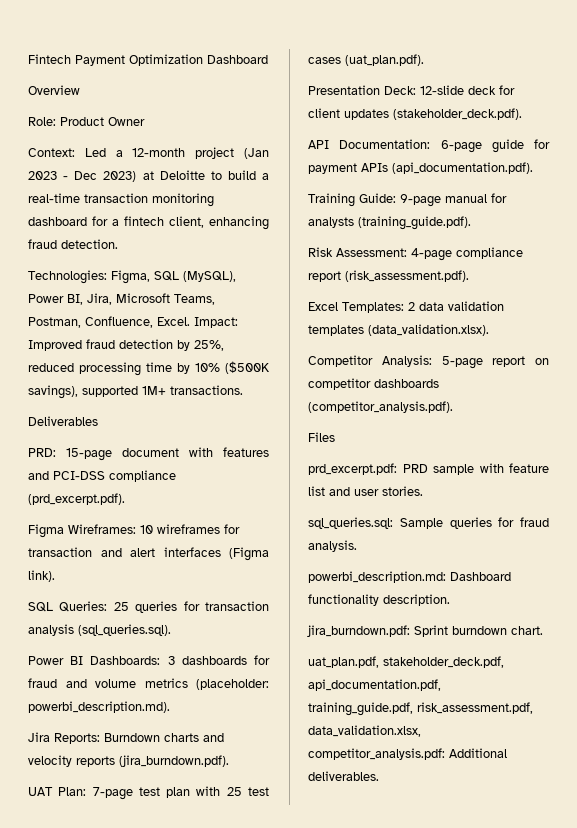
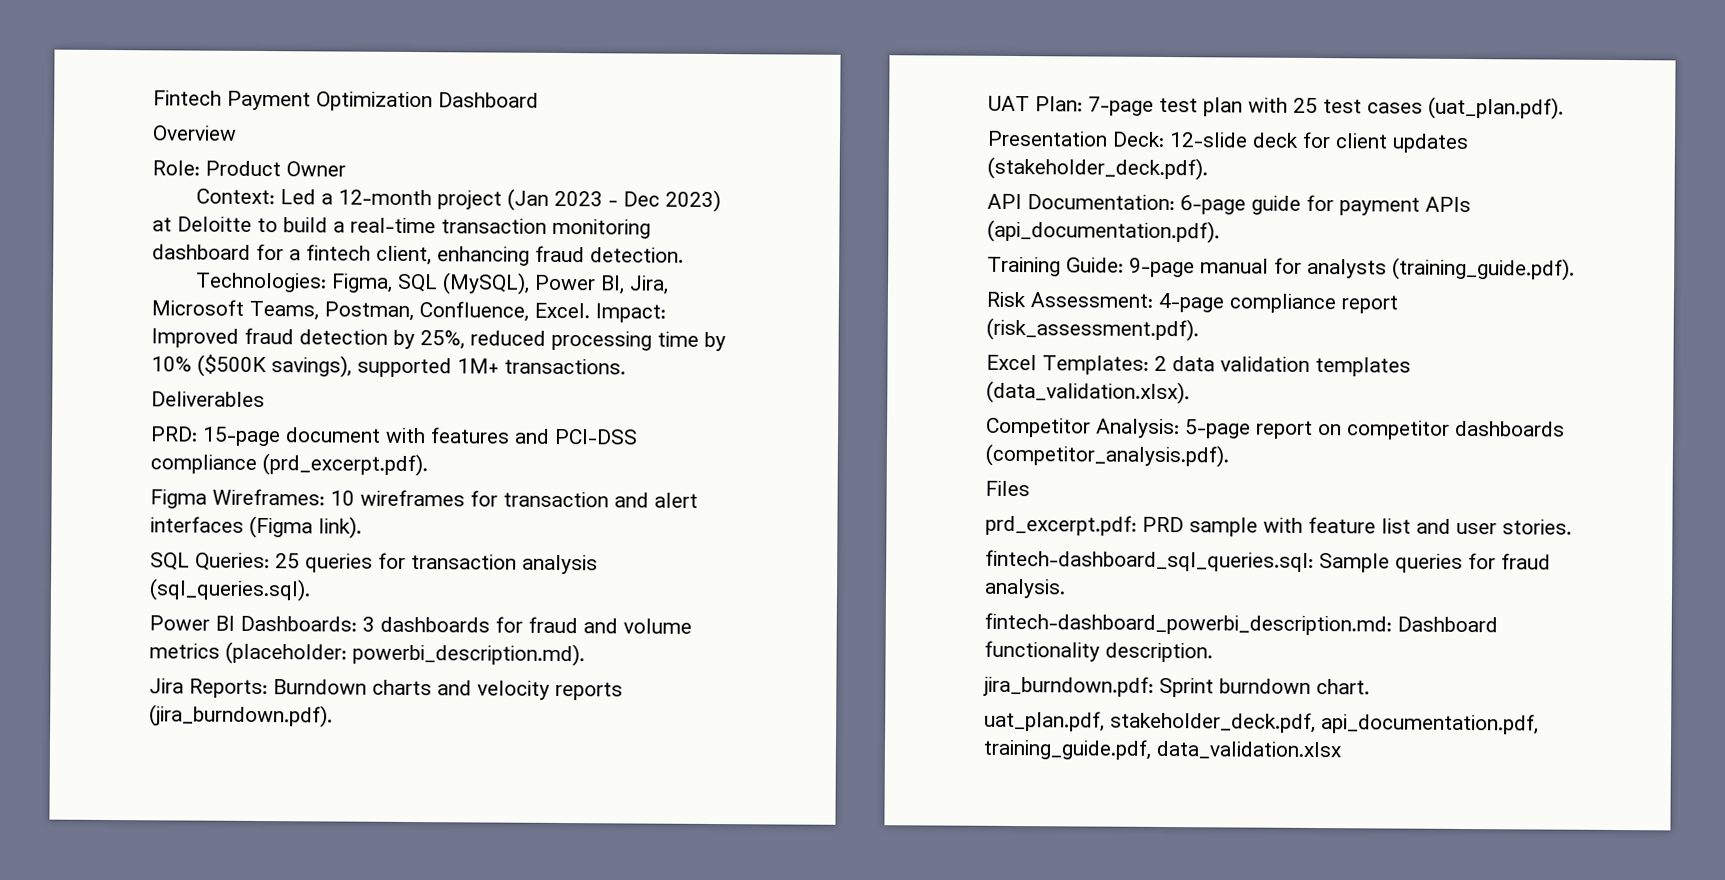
- sql_queries.sql: Sample queries for fraud analysis.
+ fintech-dashboard_sql_queries.sql: Sample queries for fraud analysis.
- powerbi_description.md: Dashboard functionality description.
+ fintech-dashboard_powerbi_description.md: Dashboard functionality description.
- uat_plan.pdf, stakeholder_deck.pdf, api_documentation.pdf, training_guide.pdf, risk_assessment.pdf, data_validation.xlsx, competitor_analysis.pdf: Additional deliverables.
+ uat_plan.pdf, stakeholder_deck.pdf, api_documentation.pdf, training_guide.pdf, data_validation.xlsx

